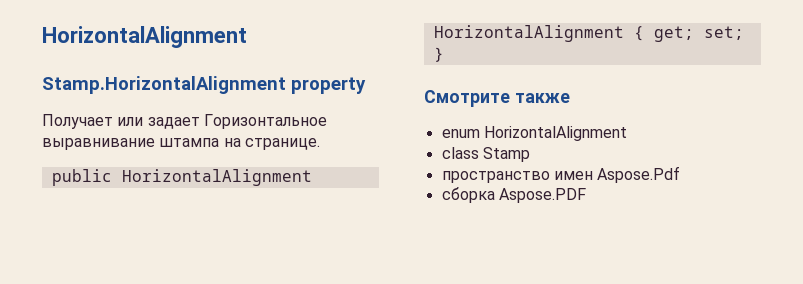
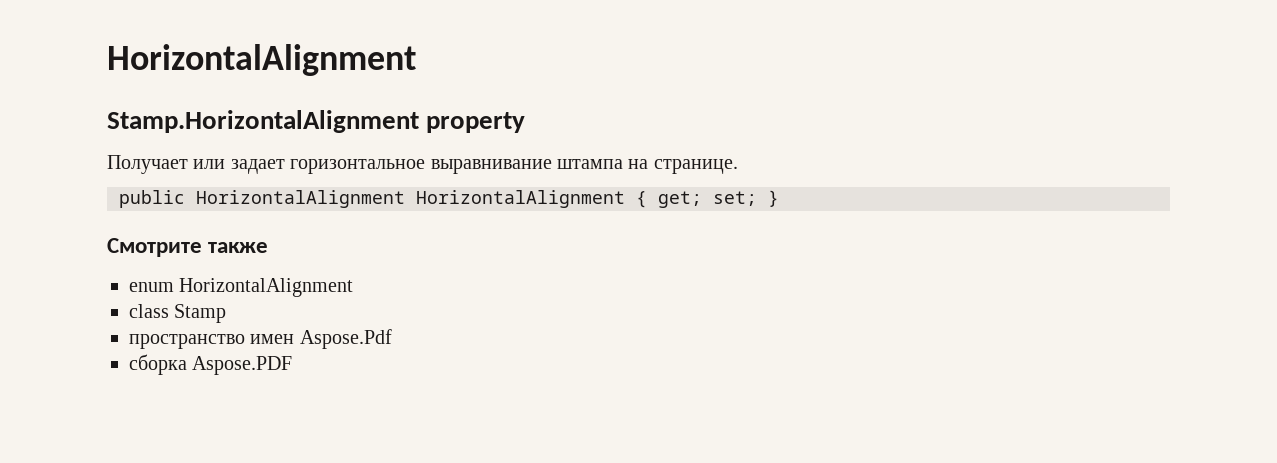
- Получает или задает Горизонтальное выравнивание штампа на странице.
+ Получает или задает горизонтальное выравнивание штампа на странице.

